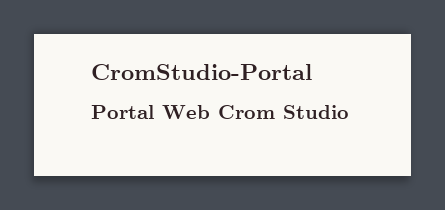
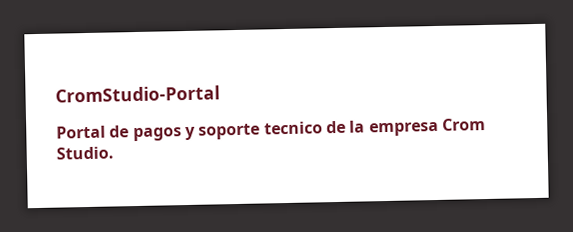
- Portal Web Crom Studio
+ Portal de pagos y soporte tecnico de la empresa Crom Studio.

